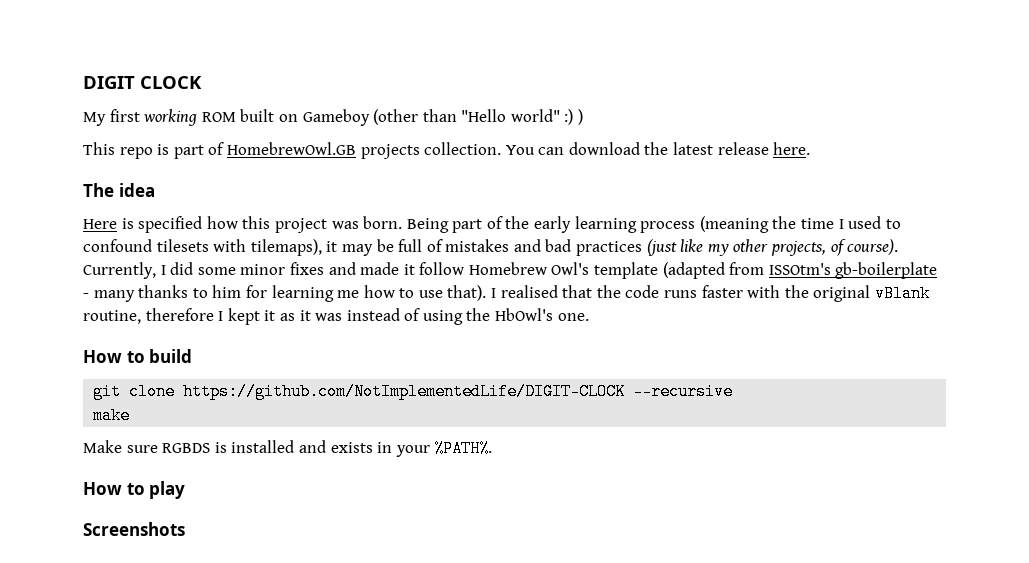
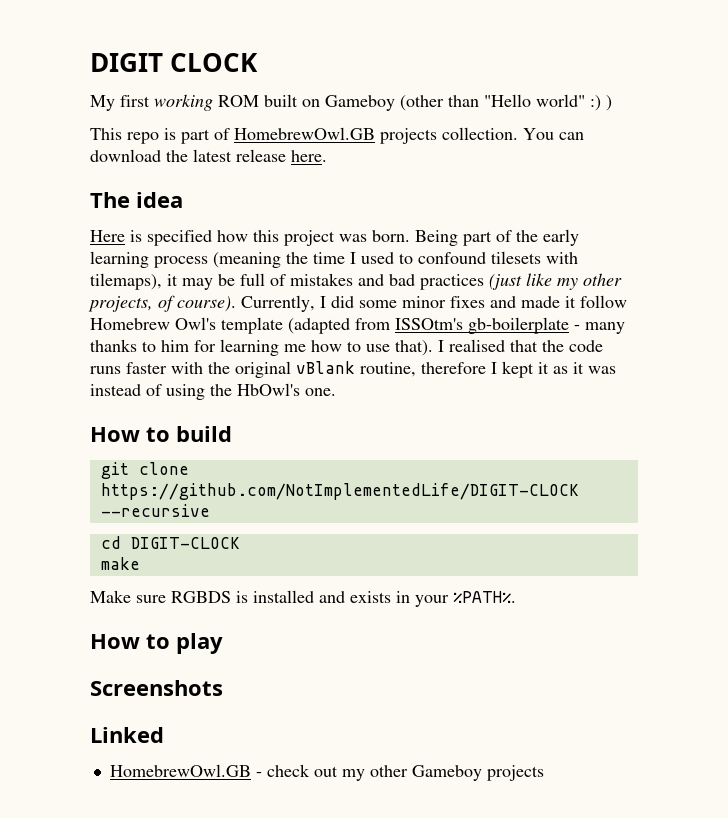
+ cd DIGIT-CLOCK
+ Linked
+ HomebrewOwl.GB - check out my other Gameboy projects

